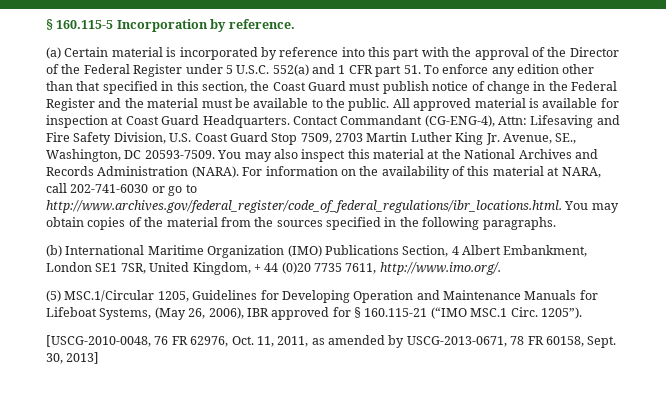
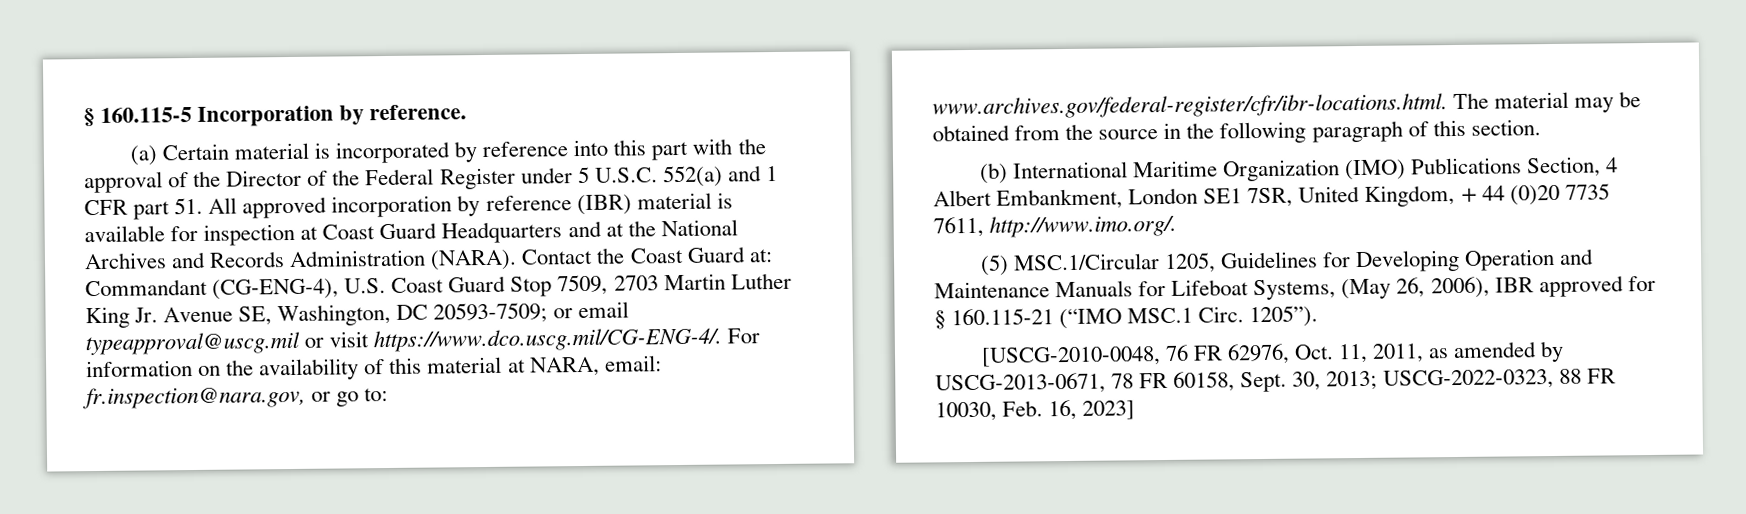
- (a) Certain material is incorporated by reference into this part with the approval of the Director of the Federal Register under 5 U.S.C. 552(a) and 1 CFR part 51. To enforce any edition other than that specified in this section, the Coast Guard must publish notice of change in the Federal Register and the material must be available to the public. All approved material is available for inspection at Coast Guard Headquarters. Contact Commandant (CG-ENG-4), Attn: Lifesaving and Fire Safety Division, U.S. Coast Guard Stop 7509, 2703 Martin Luther King Jr. Avenue, SE., Washington, DC 20593-7509. You may also inspect this material at the National Archives and Records Administration (NARA). For information on the availability of this material at NARA, call 202-741-6030 or go to http://www.archives.gov/federal_register/code_of_federal_regulations/ibr_locations.html. You may obtain copies of the material from the sources specified in the following paragraphs.
+ (a) Certain material is incorporated by reference into this part with the approval of the Director of the Federal Register under 5 U.S.C. 552(a) and 1 CFR part 51. All approved incorporation by reference (IBR) material is available for inspection at Coast Guard Headquarters and at the National Archives and Records Administration (NARA). Contact the Coast Guard at: Commandant (CG-ENG-4), U.S. Coast Guard Stop 7509, 2703 Martin Luther King Jr. Avenue SE, Washington, DC 20593-7509; or email typeapproval@uscg.mil or visit https://www.dco.uscg.mil/CG-ENG-4/. For information on the availability of this material at NARA, email: fr.inspection@nara.gov, or go to: www.archives.gov/federal-register/cfr/ibr-locations.html. The material may be obtained from the source in the following paragraph of this section.
- 30, 2013]
+ 30, 2013; USCG-2022-0323, 88 FR 10030, Feb. 16, 2023]

